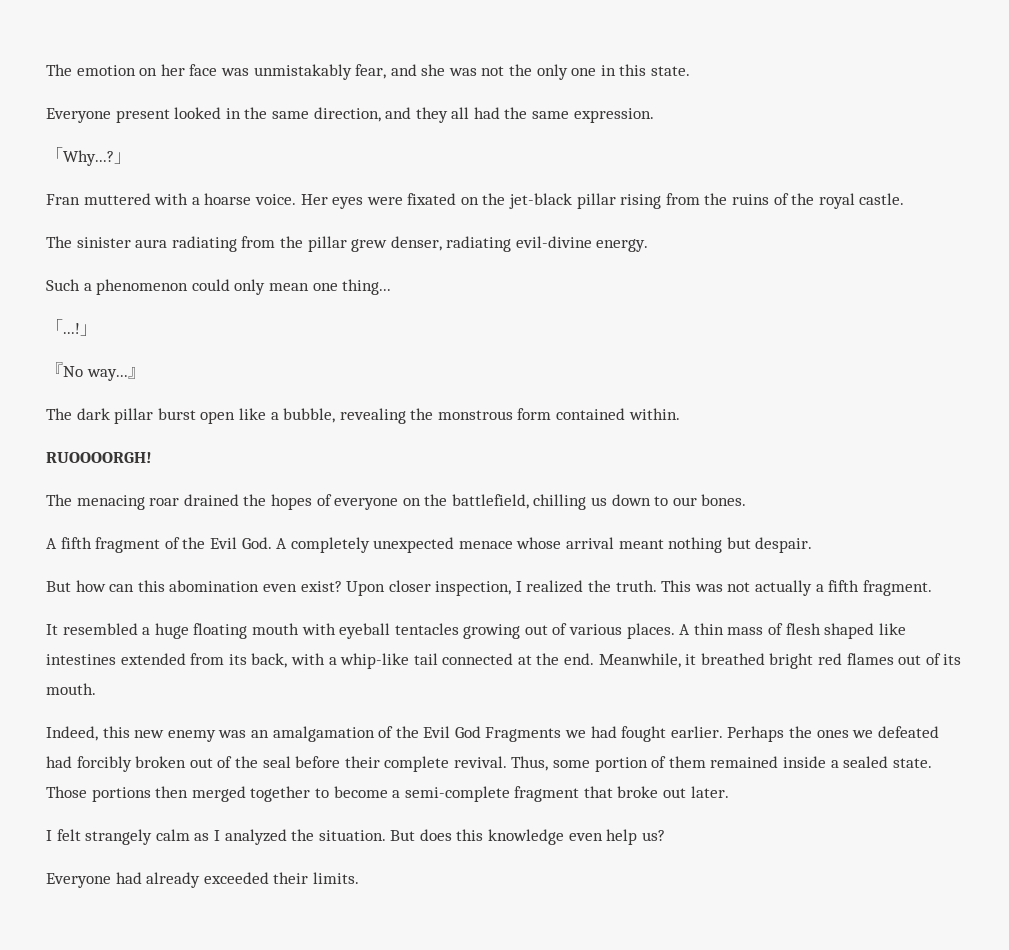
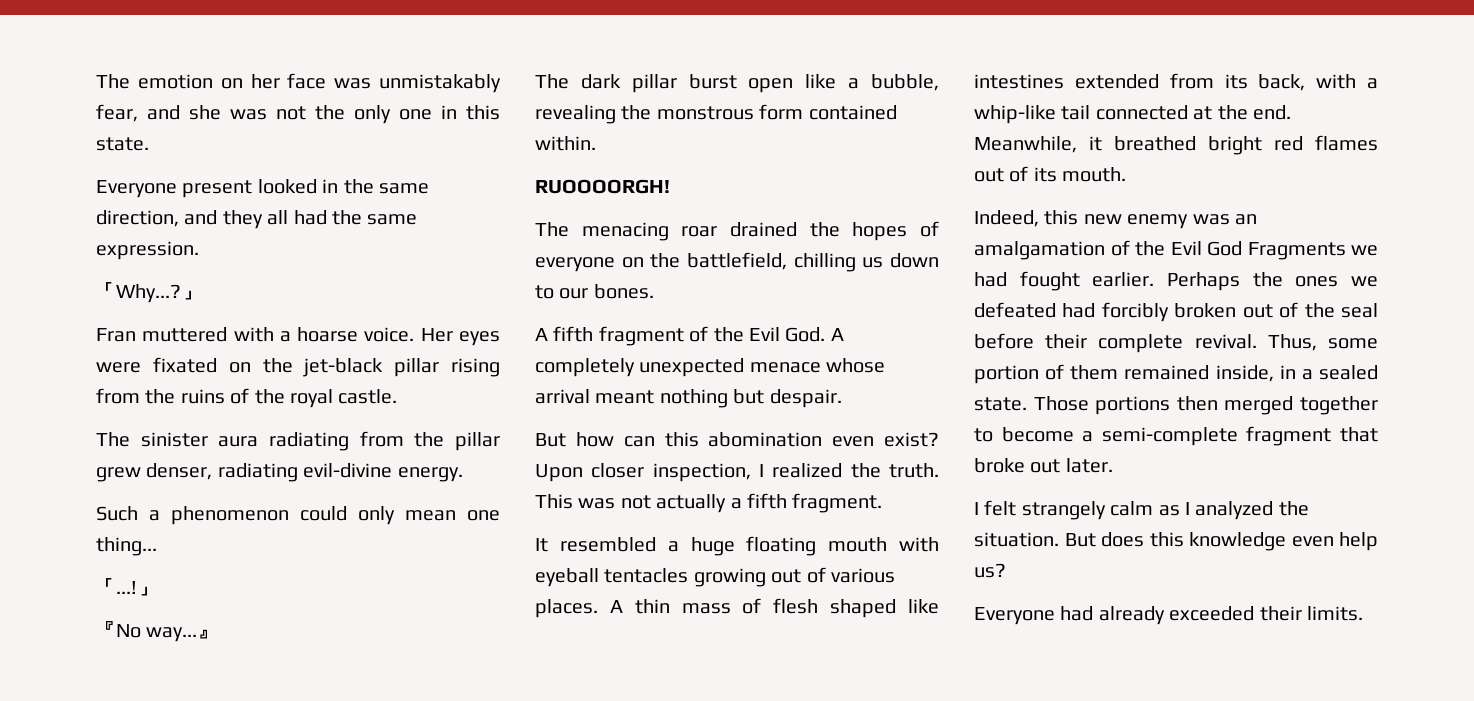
- Thus, some portion of them remained inside a sealed state.
+ Thus, some portion of them remained inside, in a sealed state.

